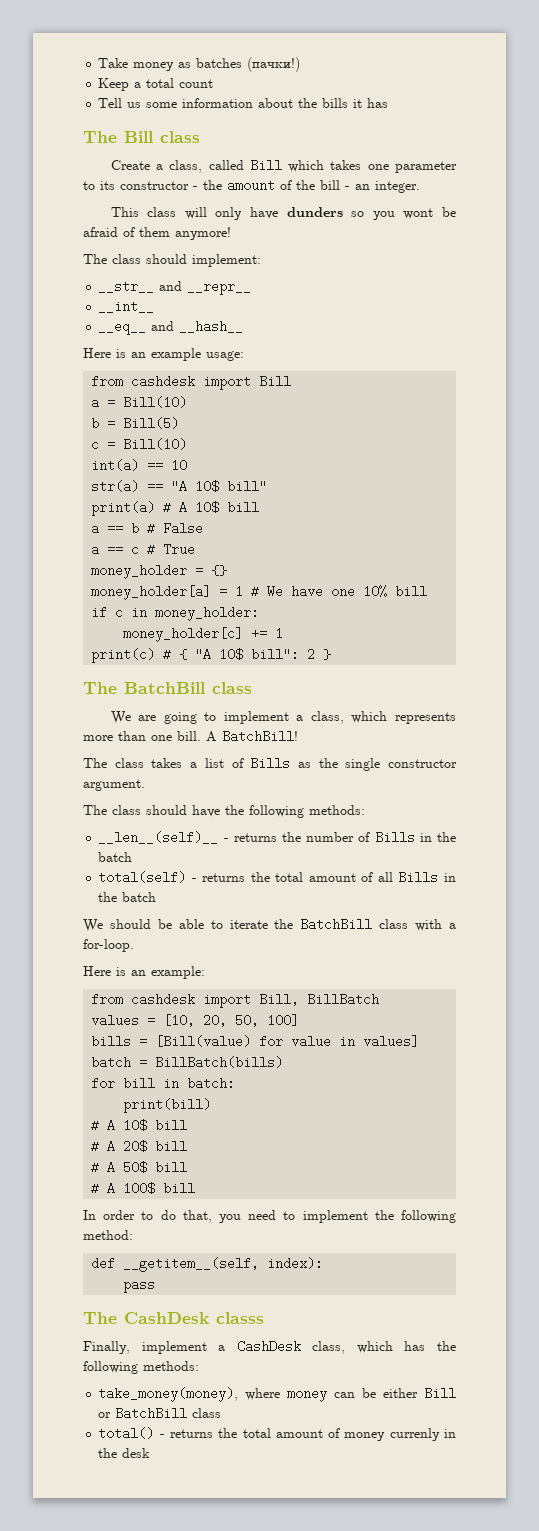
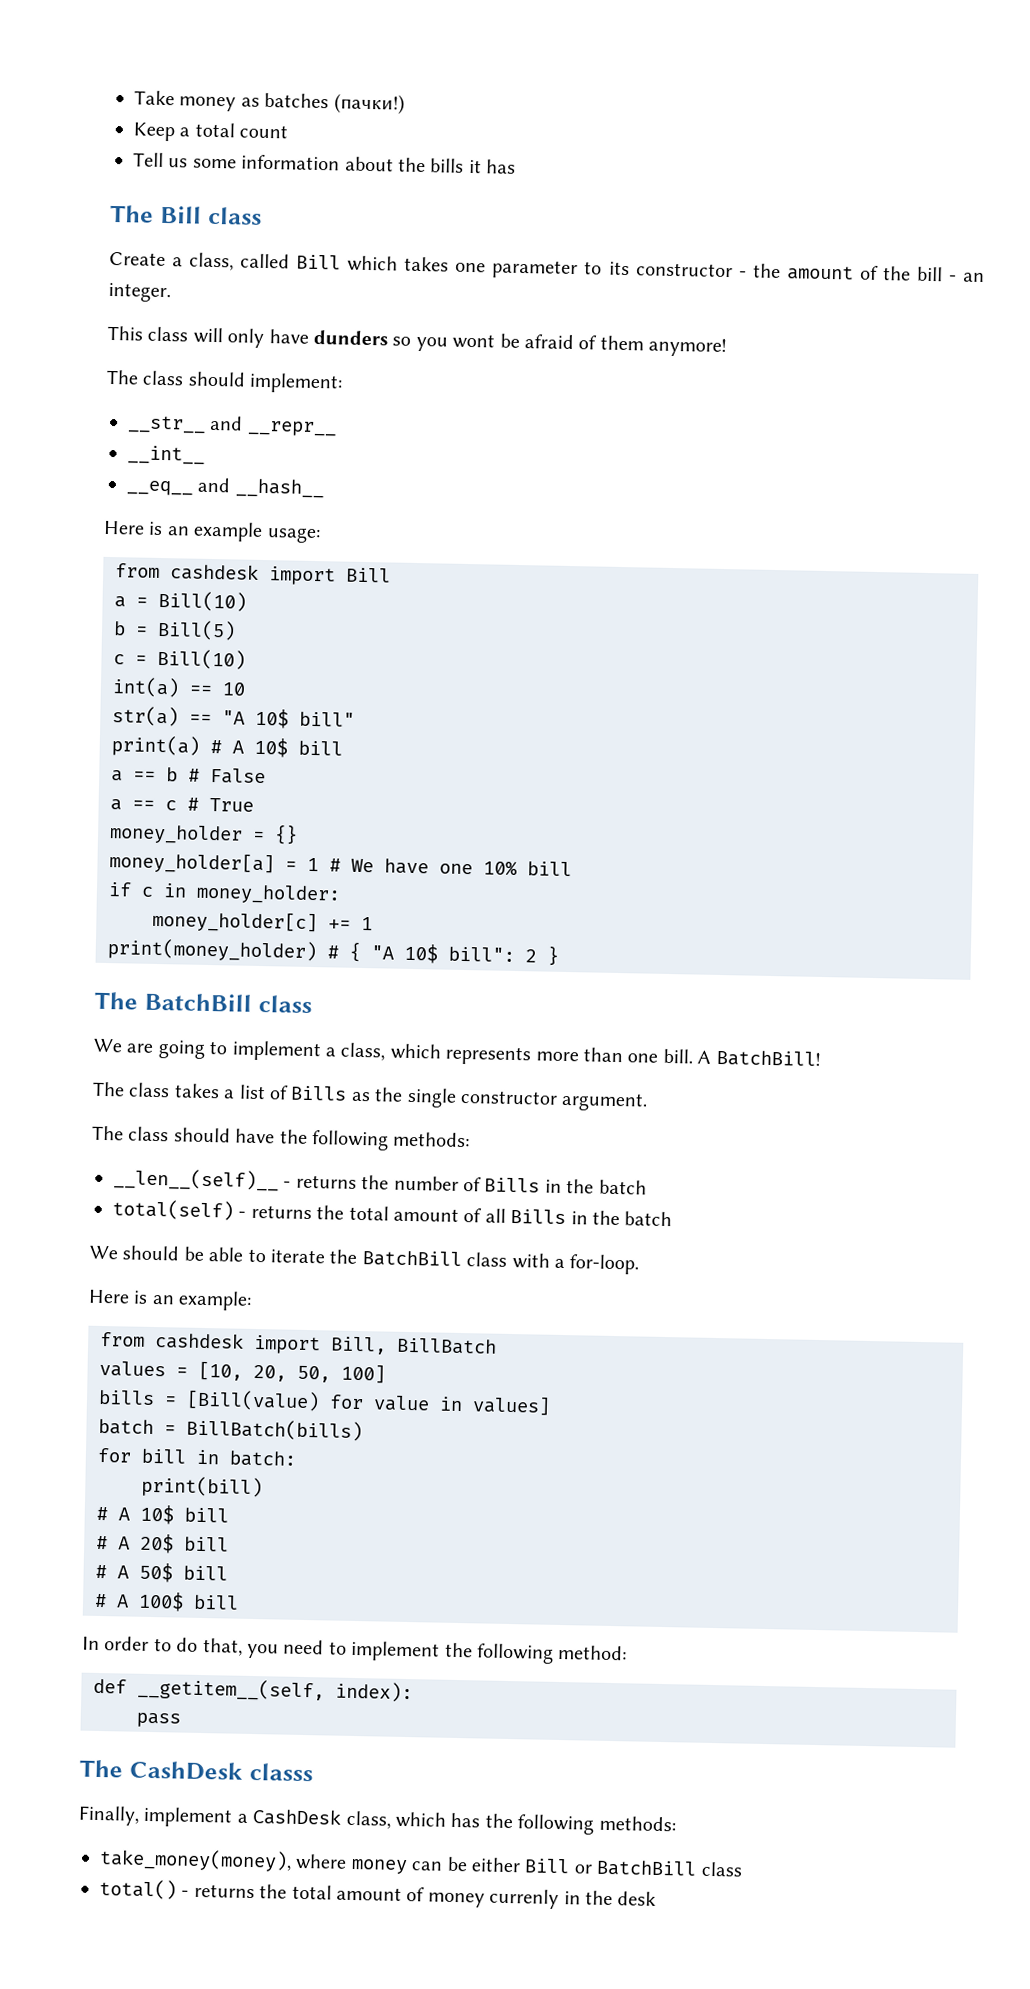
- print(c) # { "A 10$ bill": 2 }
+ print(money_holder) # { "A 10$ bill": 2 }

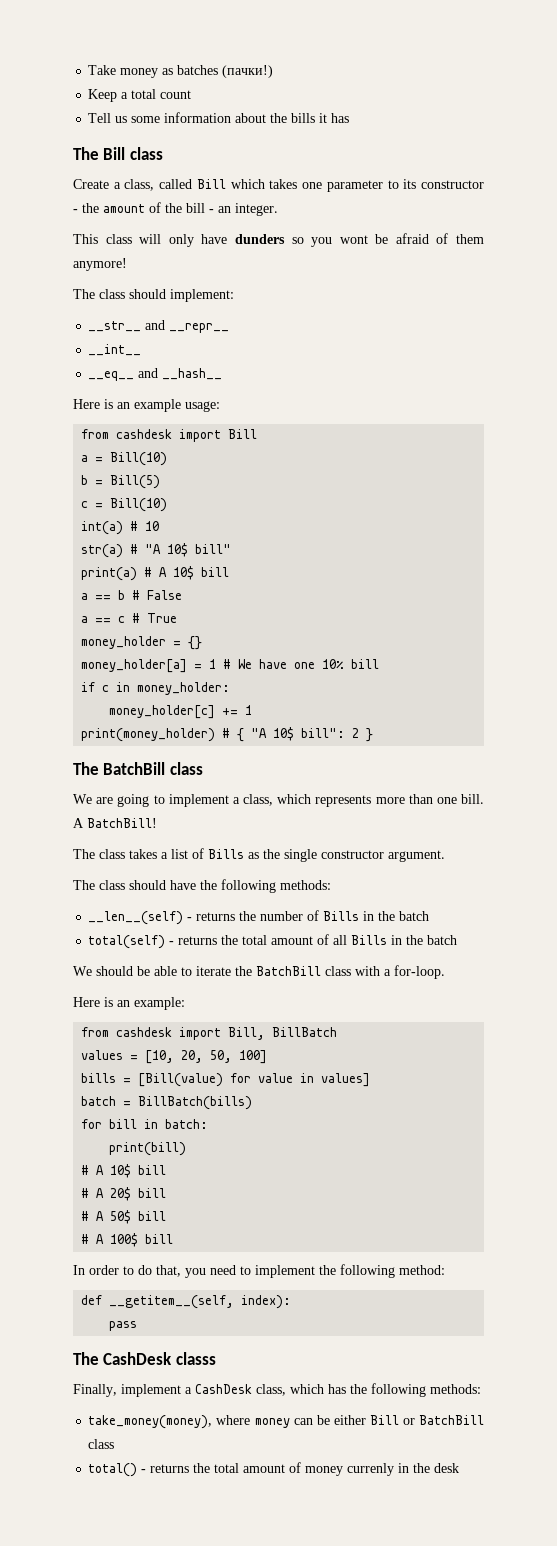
- int(a) == 10
+ int(a) # 10
- str(a) == "A 10$ bill"
+ str(a) # "A 10$ bill"
- __len__(self)__ - returns the number of Bills in the batch
+ __len__(self) - returns the number of Bills in the batch

